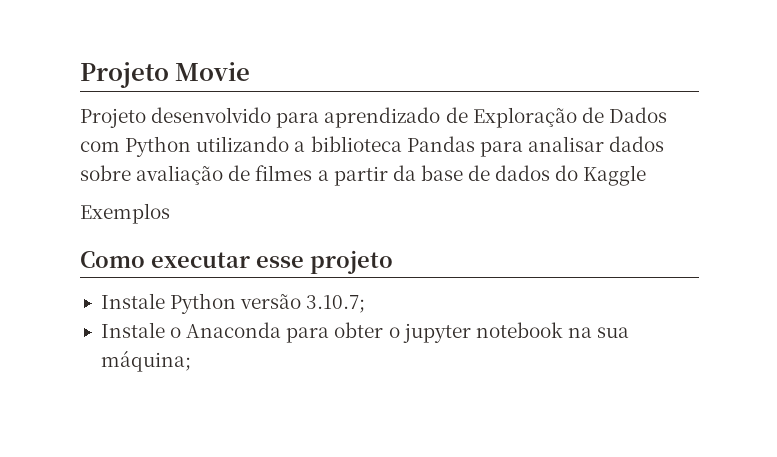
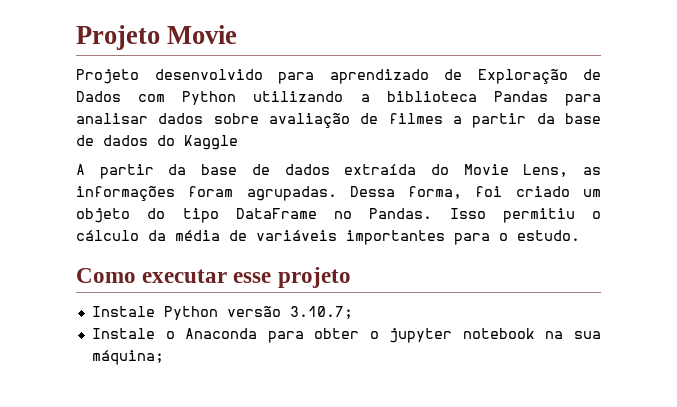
- Exemplos
+ A partir da base de dados extraída do Movie Lens, as informações foram agrupadas. Dessa forma, foi criado um objeto do tipo DataFrame no Pandas. Isso permitiu o cálculo da média de variáveis importantes para o estudo.

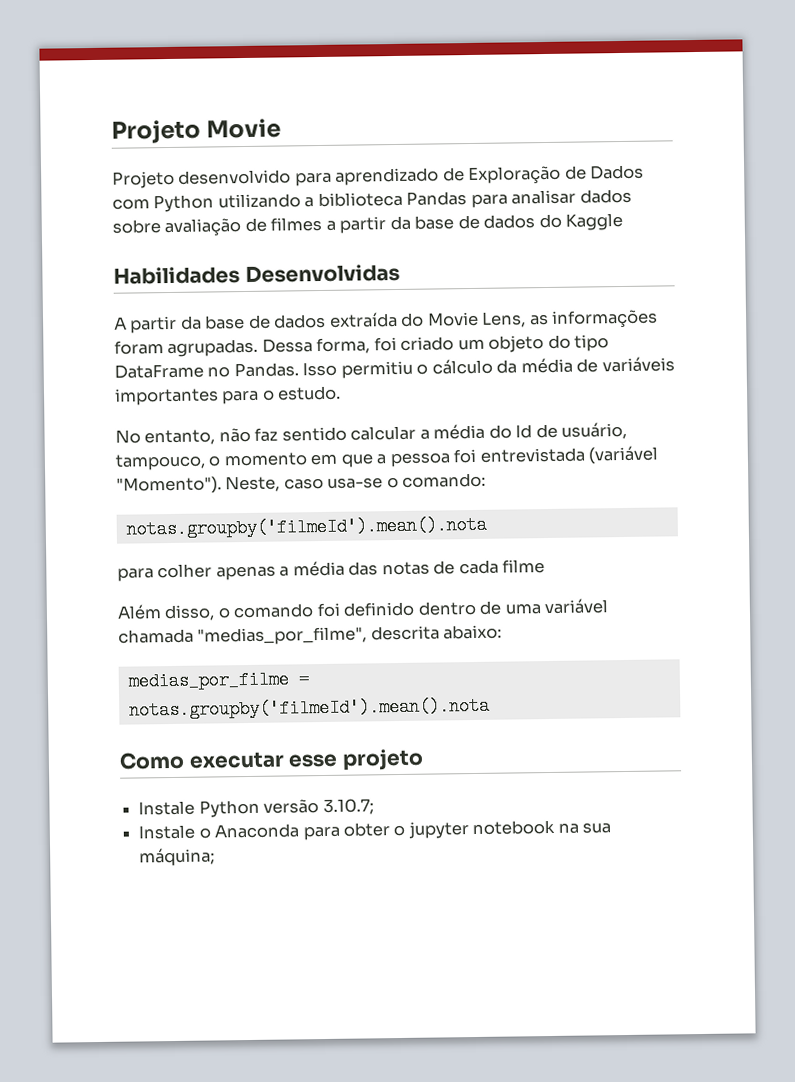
+ Habilidades Desenvolvidas
+ No entanto, não faz sentido calcular a média do Id de usuário, tampouco, o momento em que a pessoa foi entrevistada (variável "Momento"). Neste, caso usa-se o comando:
+ notas.groupby('filmeId').mean().nota
+ para colher apenas a média das notas de cada filme
+ Além disso, o comando foi definido dentro de uma variável chamada "medias_por_filme", descrita abaixo:
+ medias_por_filme = notas.groupby('filmeId').mean().nota

